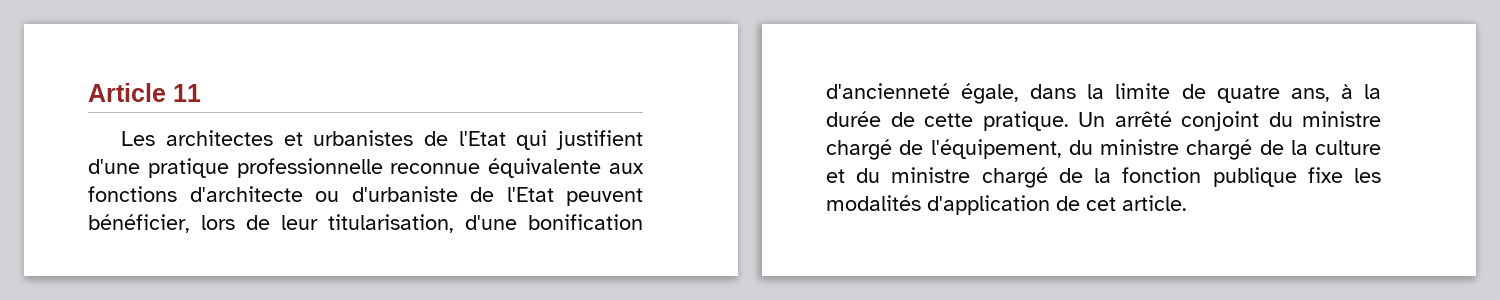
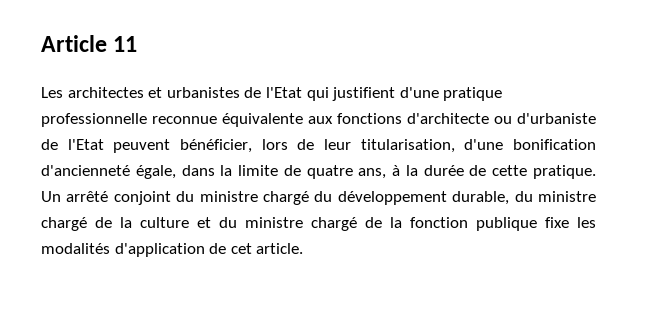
- Un arrêté conjoint du ministre chargé de l'équipement, du ministre chargé de la culture et du ministre chargé de la fonction publique fixe les modalités d'application de cet article.
+ Un arrêté conjoint du ministre chargé du développement durable, du ministre chargé de la culture et du ministre chargé de la fonction publique fixe les modalités d'application de cet article.

